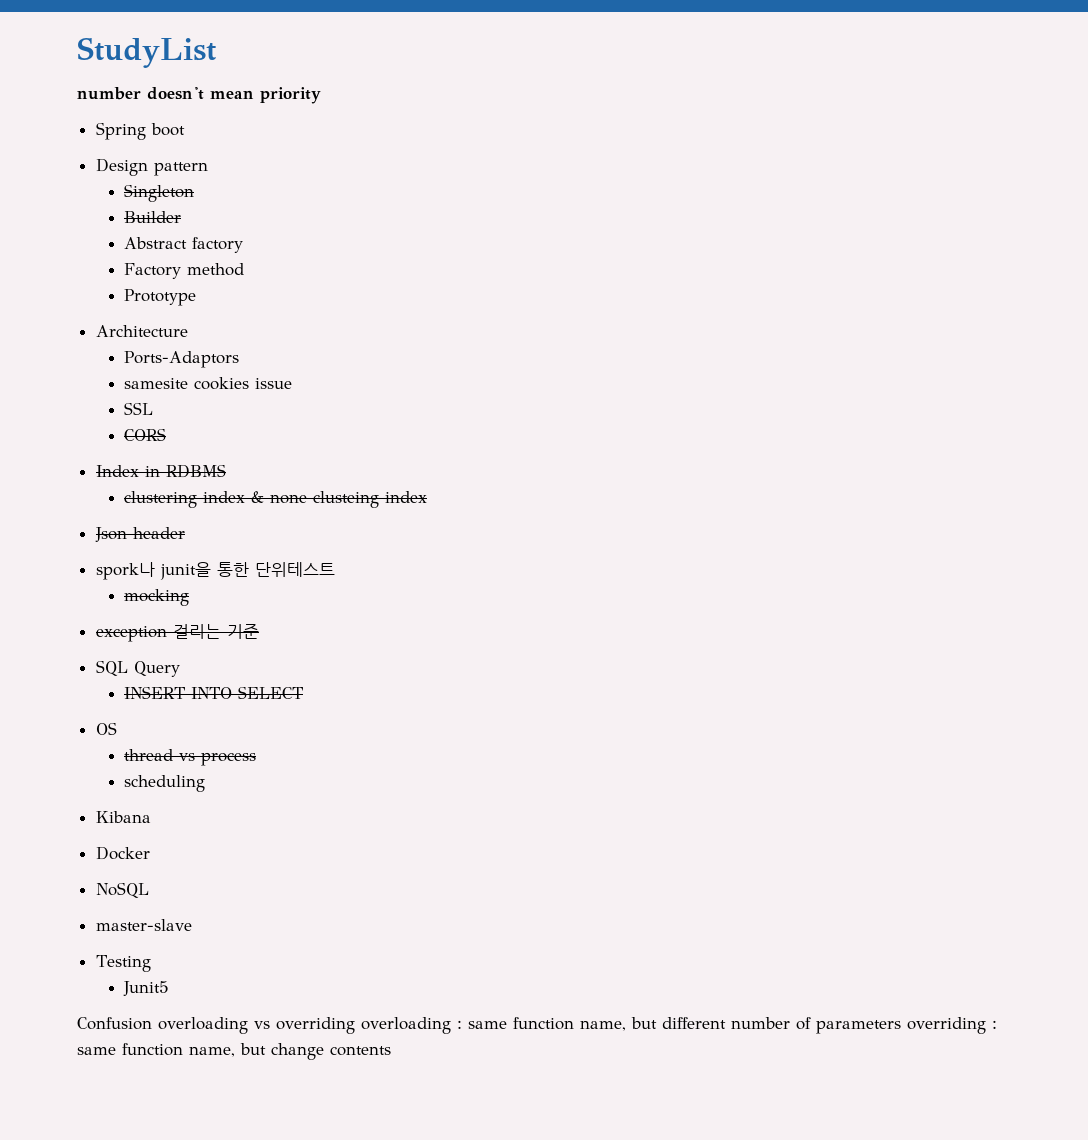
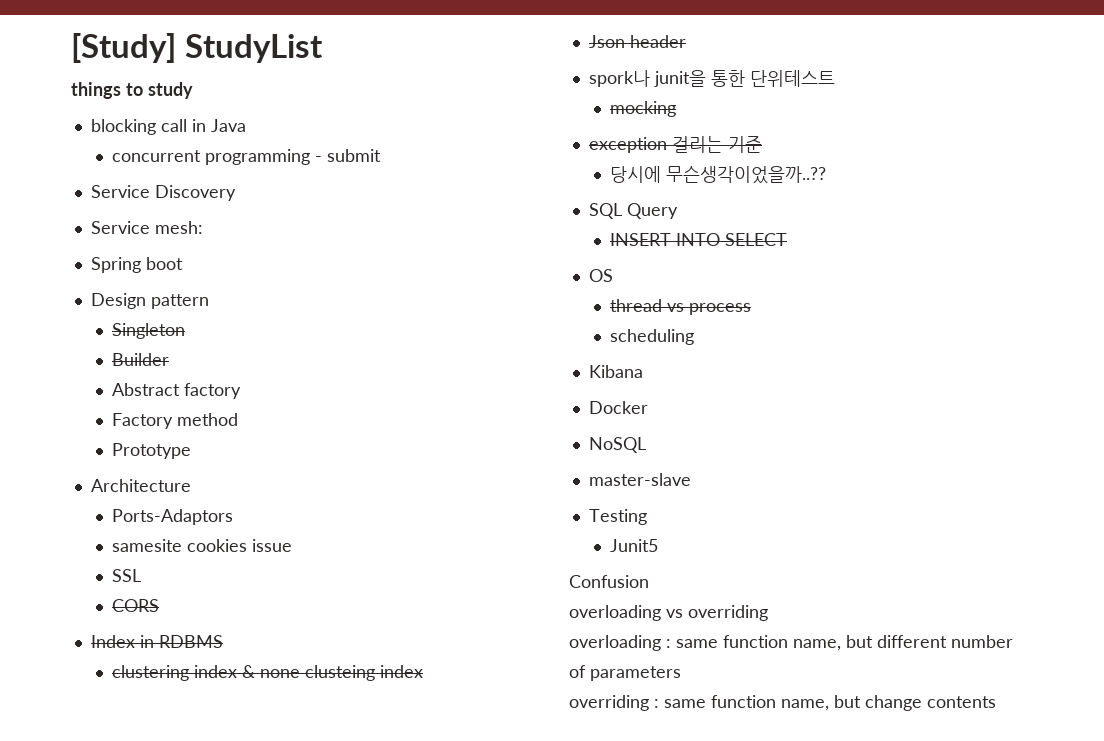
- StudyList
+ [Study] StudyList
- number doesn't mean priority
+ things to study
+ blocking call in Java
+ concurrent programming - submit
+ Service Discovery
+ Service mesh:
+ 당시에 무슨생각이었을까..??
- Confusion overloading vs overriding overloading : same function name, but different number of parameters overriding : same function name, but change contents
+ Confusion
+ overloading vs overriding
+ overloading : same function name, but different number of parameters
+ overriding : same function name, but change contents

